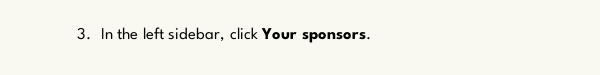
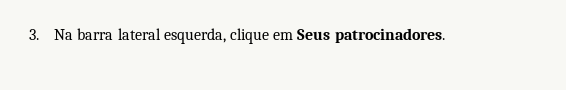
- 3. In the left sidebar, click Your sponsors.
+ 3. Na barra lateral esquerda, clique em Seus patrocinadores.

